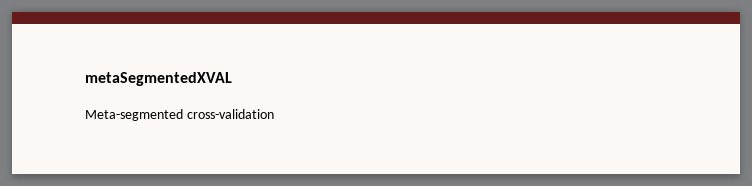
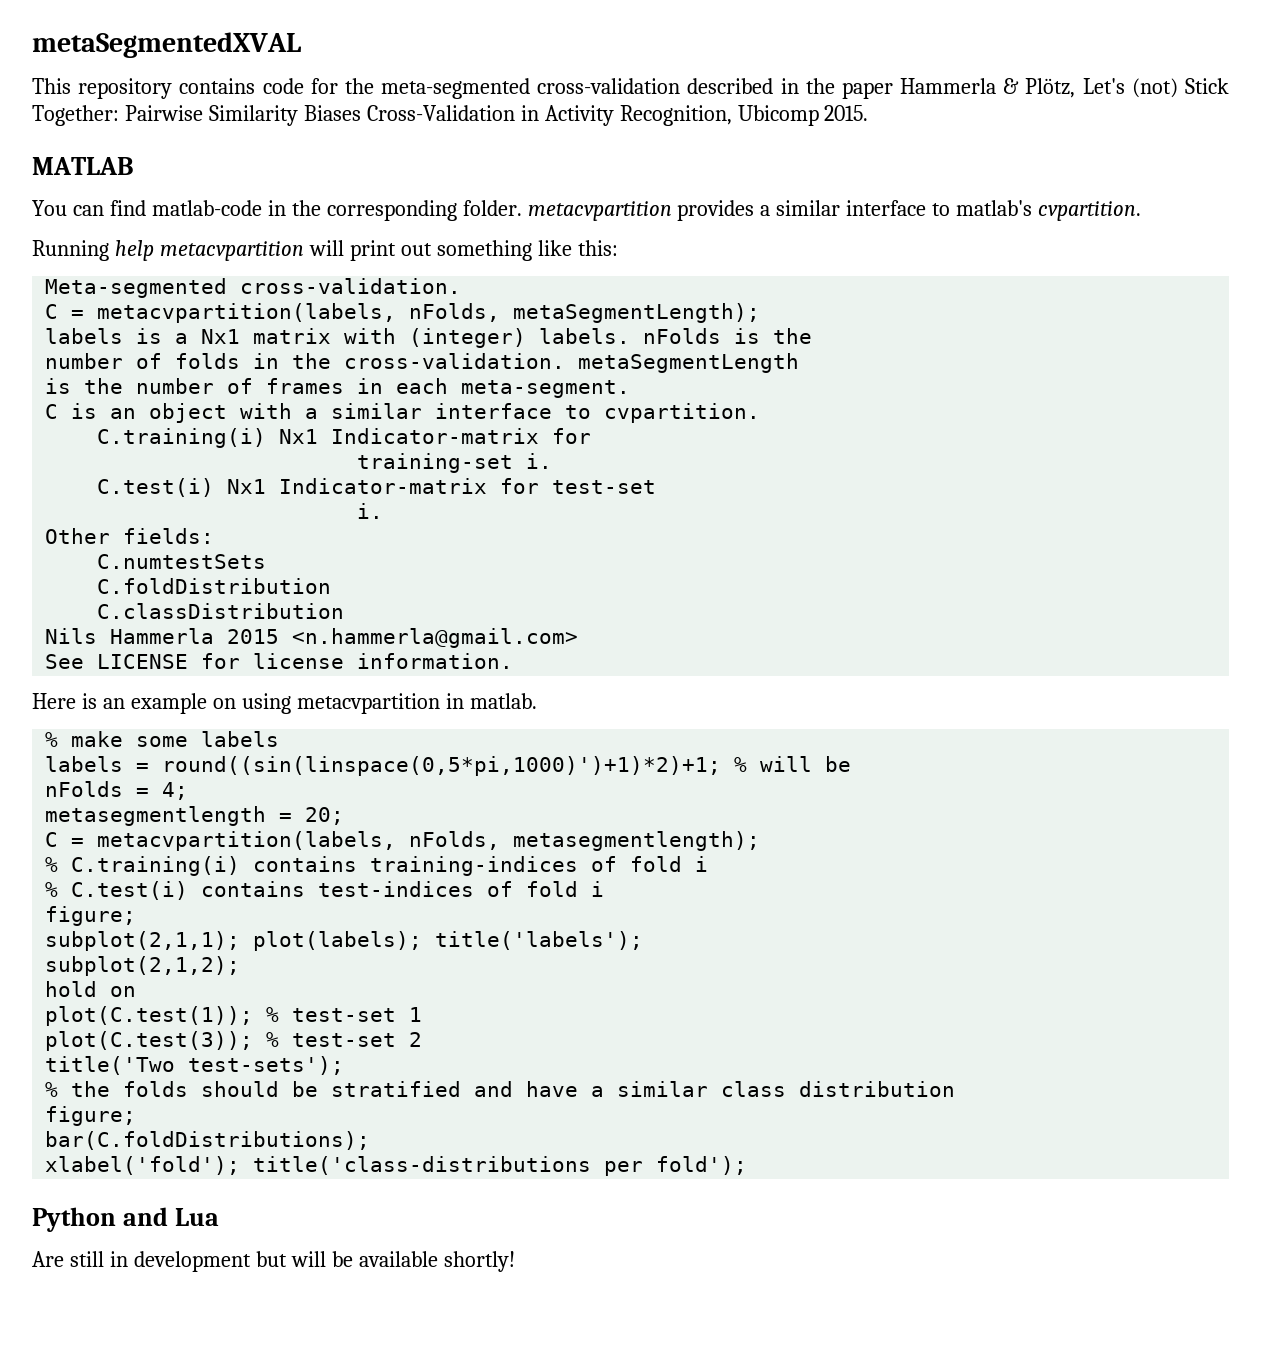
- Meta-segmented cross-validation
+ This repository contains code for the meta-segmented cross-validation described in the paper Hammerla & Plötz, Let's (not) Stick Together: Pairwise Similarity Biases Cross-Validation in Activity Recognition, Ubicomp 2015.
+ MATLAB
+ You can find matlab-code in the corresponding folder. metacvpartition provides a similar interface to matlab's cvpartition.
+ Running help metacvpartition will print out something like this:
+ Meta-segmented cross-validation.
+ C = metacvpartition(labels, nFolds, metaSegmentLength);
+ labels is a Nx1 matrix with (integer) labels. nFolds is the
+ number of folds in the cross-validation. metaSegmentLength
+ is the number of frames in each meta-segment.
+ C is an object with a similar interface to cvpartition.
+ C.training(i) Nx1 Indicator-matrix for
+ training-set i.
+ C.test(i) Nx1 Indicator-matrix for test-set
+ i.
+ Other fields:
+ C.numtestSets
+ C.foldDistribution
+ C.classDistribution
+ Nils Hammerla 2015 <n.hammerla@gmail.com>
+ See LICENSE for license information.
+ Here is an example on using metacvpartition in matlab.
+ % make some labels
+ labels = round((sin(linspace(0,5*pi,1000)')+1)*2)+1; % will be
+ nFolds = 4;
+ metasegmentlength = 20;
+ C = metacvpartition(labels, nFolds, metasegmentlength);
+ % C.training(i) contains training-indices of fold i
+ % C.test(i) contains test-indices of fold i
+ figure;
+ subplot(2,1,1); plot(labels); title('labels');
+ subplot(2,1,2);
+ hold on
+ plot(C.test(1)); % test-set 1
+ plot(C.test(3)); % test-set 2
+ title('Two test-sets');
+ % the folds should be stratified and have a similar class distribution
+ figure;
+ bar(C.foldDistributions);
+ xlabel('fold'); title('class-distributions per fold');
+ Python and Lua
+ Are still in development but will be available shortly!

